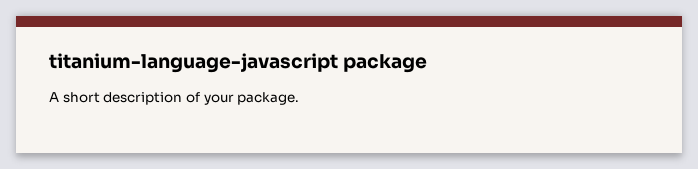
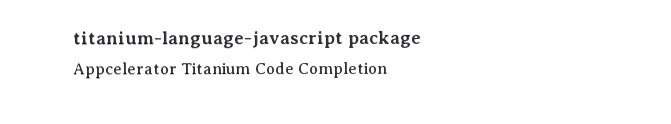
- A short description of your package.
+ Appcelerator Titanium Code Completion

